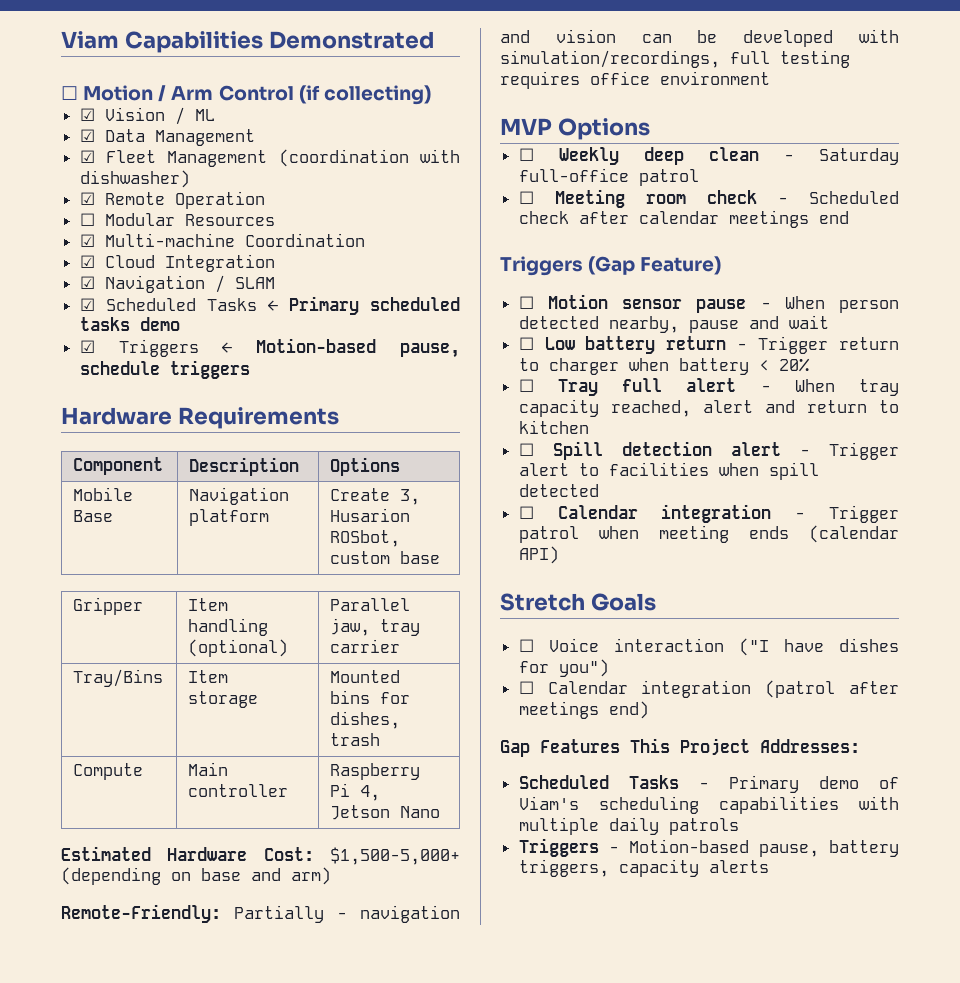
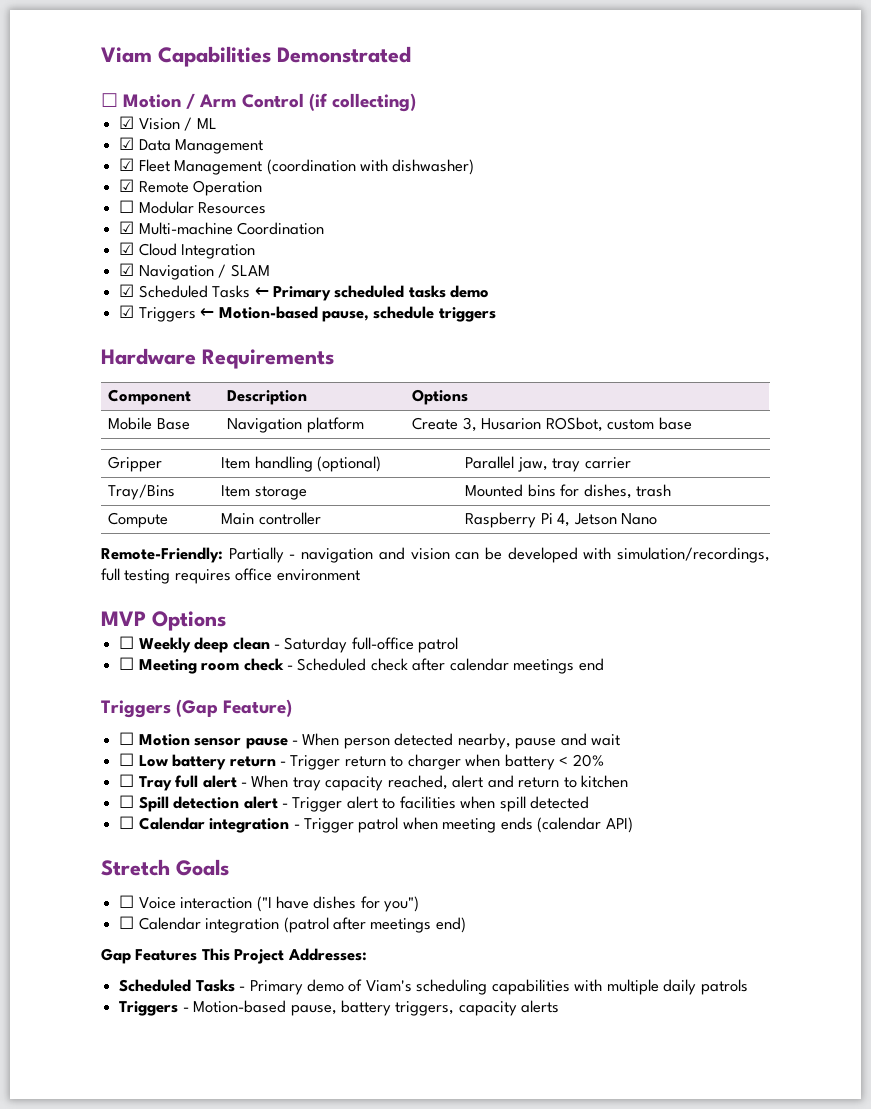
- Estimated Hardware Cost: $1,500-5,000+ (depending on base and arm)

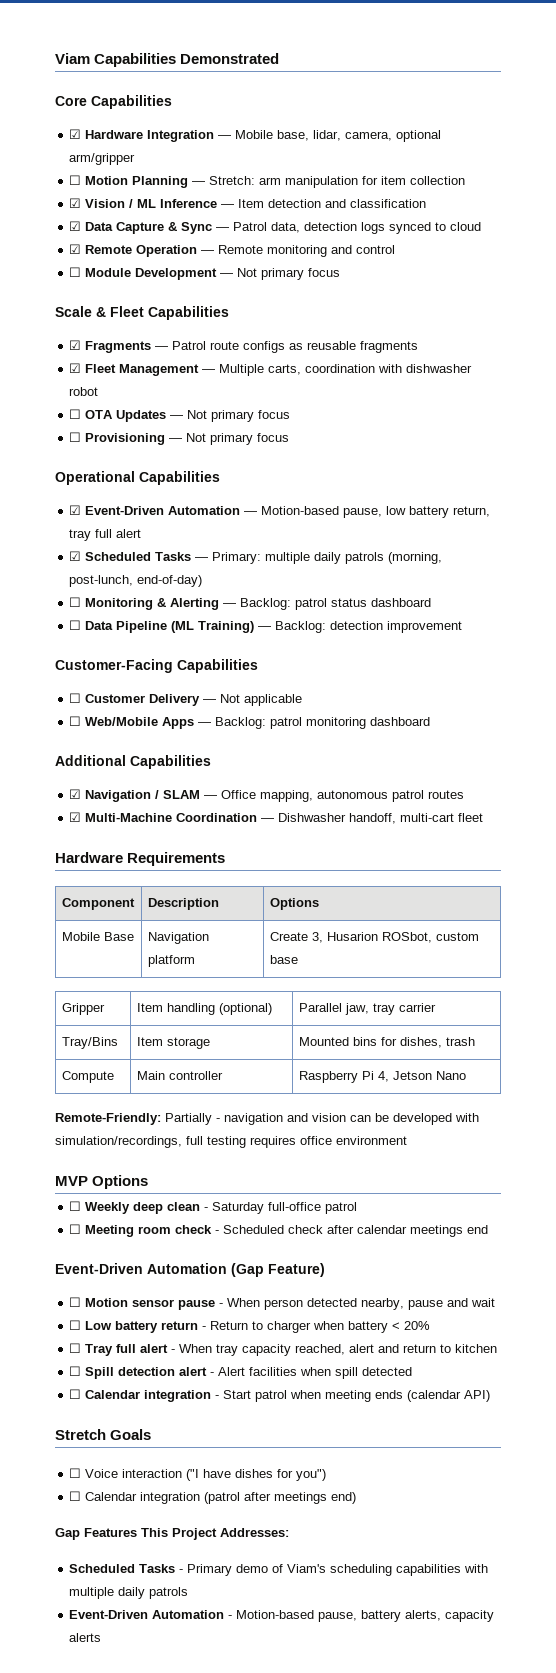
- ☐ Motion / Arm Control (if collecting)
- ☑ Vision / ML
- ☑ Data Management
- ☑ Fleet Management (coordination with dishwasher)
- ☑ Remote Operation
- ☐ Modular Resources
- ☑ Multi-machine Coordination
- ☑ Cloud Integration
- ☑ Navigation / SLAM
- ☑ Scheduled Tasks ← Primary scheduled tasks demo
- ☑ Triggers ← Motion-based pause, schedule triggers
+ Core Capabilities
+ ☑ Hardware Integration — Mobile base, lidar, camera, optional arm/gripper
+ ☐ Motion Planning — Stretch: arm manipulation for item collection
+ ☑ Vision / ML Inference — Item detection and classification
+ ☑ Data Capture & Sync — Patrol data, detection logs synced to cloud
+ ☑ Remote Operation — Remote monitoring and control
+ ☐ Module Development — Not primary focus
+ Scale & Fleet Capabilities
+ ☑ Fragments — Patrol route configs as reusable fragments
+ ☑ Fleet Management — Multiple carts, coordination with dishwasher robot
+ ☐ OTA Updates — Not primary focus
+ ☐ Provisioning — Not primary focus
+ Operational Capabilities
+ ☑ Event-Driven Automation — Motion-based pause, low battery return, tray full alert
+ ☑ Scheduled Tasks — Primary: multiple daily patrols (morning, post-lunch, end-of-day)
+ ☐ Monitoring & Alerting — Backlog: patrol status dashboard
+ ☐ Data Pipeline (ML Training) — Backlog: detection improvement
+ Customer-Facing Capabilities
+ ☐ Customer Delivery — Not applicable
+ ☐ Web/Mobile Apps — Backlog: patrol monitoring dashboard
+ Additional Capabilities
+ ☑ Navigation / SLAM — Office mapping, autonomous patrol routes
+ ☑ Multi-Machine Coordination — Dishwasher handoff, multi-cart fleet
- Triggers (Gap Feature)
+ Event-Driven Automation (Gap Feature)
- ☐ Low battery return - Trigger return to charger when battery < 20%
+ ☐ Low battery return - Return to charger when battery < 20%
- ☐ Spill detection alert - Trigger alert to facilities when spill detected
+ ☐ Spill detection alert - Alert facilities when spill detected
- ☐ Calendar integration - Trigger patrol when meeting ends (calendar API)
+ ☐ Calendar integration - Start patrol when meeting ends (calendar API)
- Triggers - Motion-based pause, battery triggers, capacity alerts
+ Event-Driven Automation - Motion-based pause, battery alerts, capacity alerts

